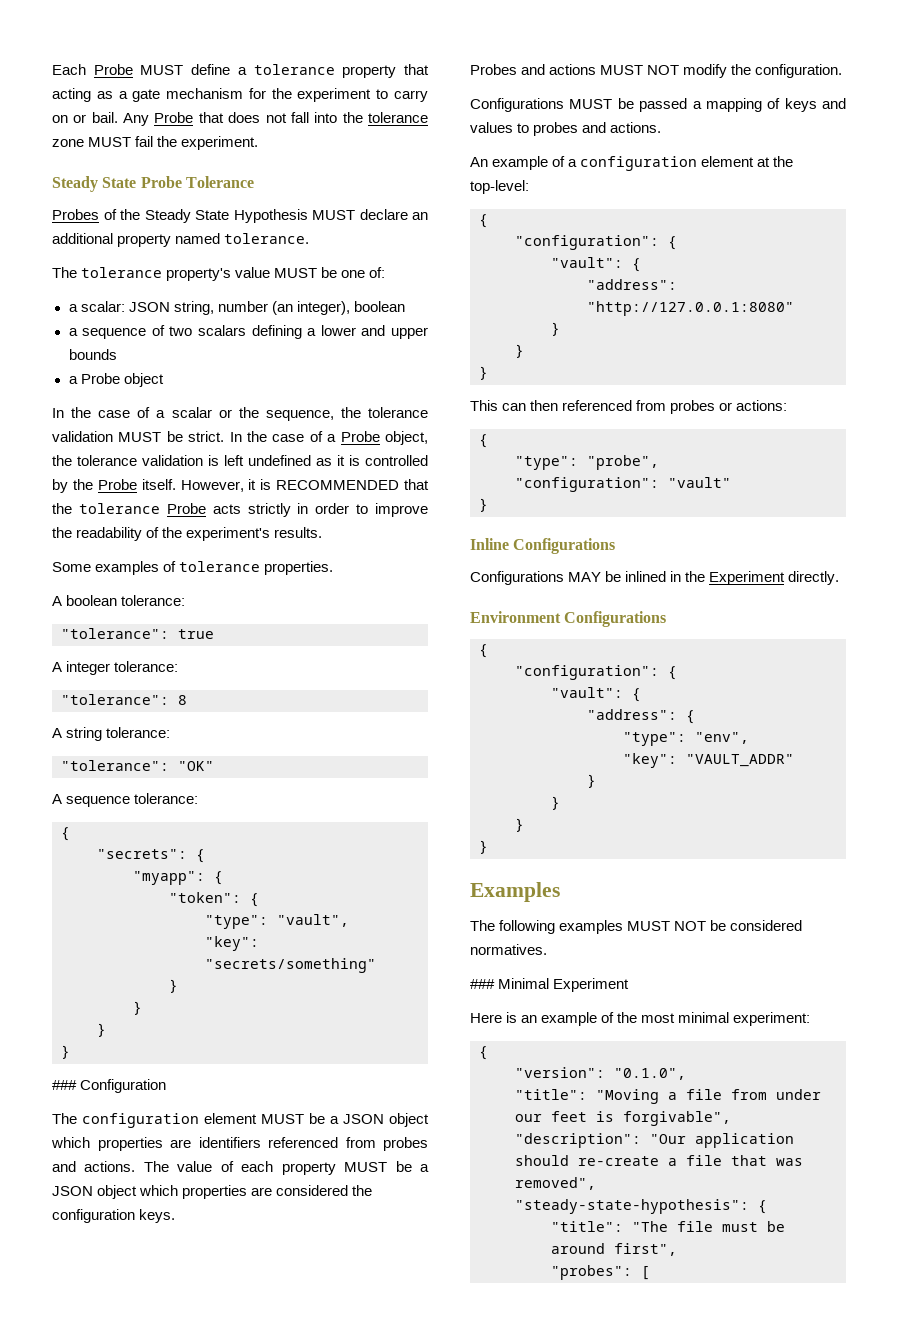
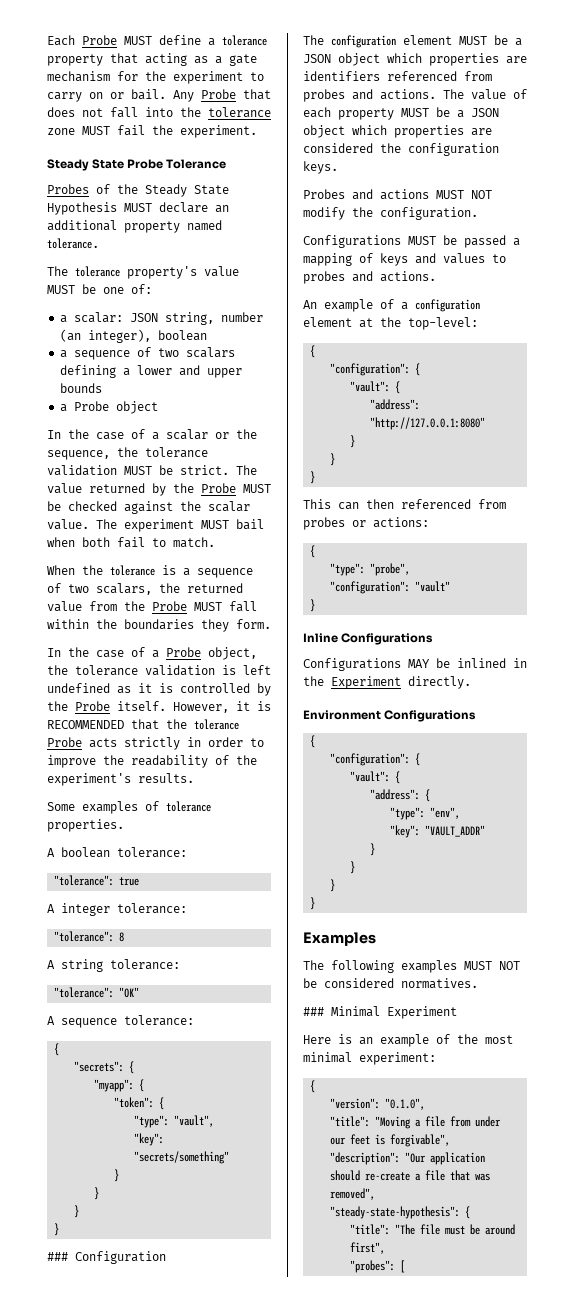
- In the case of a scalar or the sequence, the tolerance validation MUST be strict. In the case of a Probe object, the tolerance validation is left undefined as it is controlled by the Probe itself.
+ In the case of a scalar or the sequence, the tolerance validation MUST be strict. The value returned by the Probe MUST be checked against the scalar value. The experiment MUST bail when both fail to match.
+ When the tolerance is a sequence of two scalars, the returned value from the Probe MUST fall within the boundaries they form.
+ In the case of a Probe object, the tolerance validation is left undefined as it is controlled by the Probe itself.

